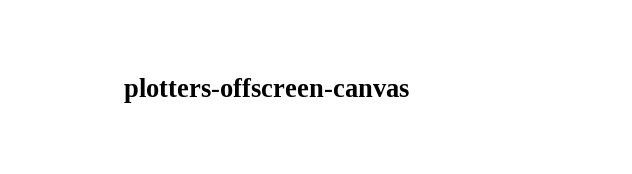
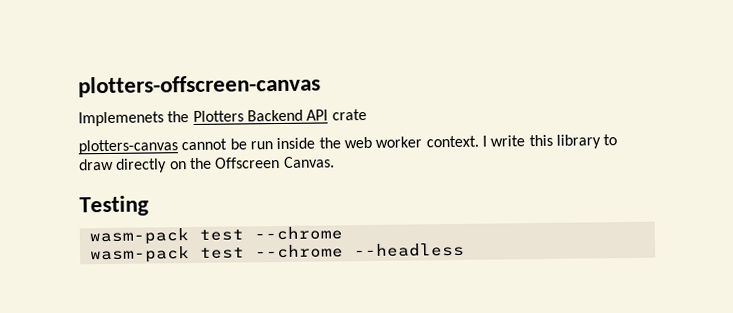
+ Implemenets the Plotters Backend API crate
+ plotters-canvas cannot be run inside the web worker context. I write this library to draw directly on the Offscreen Canvas.
+ Testing
+ wasm-pack test --chrome
+ wasm-pack test --chrome --headless

